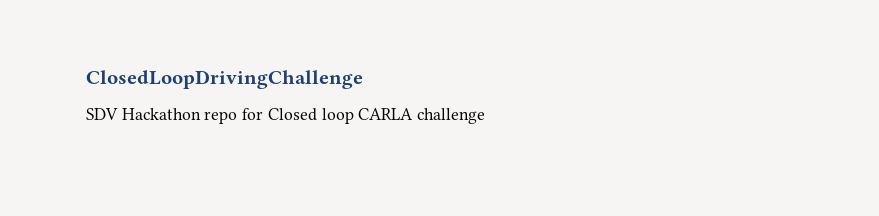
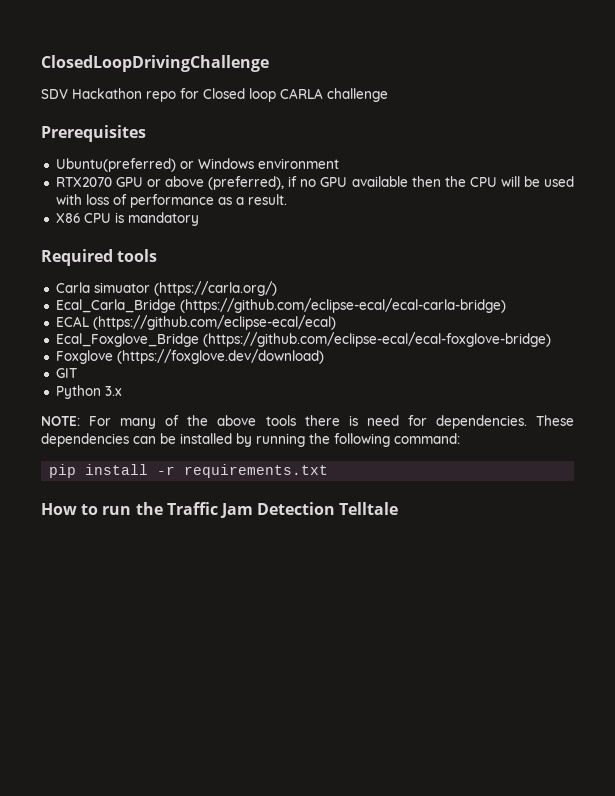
+ Prerequisites
+ Ubuntu(preferred) or Windows environment
+ RTX2070 GPU or above (preferred), if no GPU available then the CPU will be used with loss of performance as a result.
+ X86 CPU is mandatory
+ Required tools
+ Carla simuator (https://carla.org/)
+ Ecal_Carla_Bridge (https://github.com/eclipse-ecal/ecal-carla-bridge)
+ ECAL (https://github.com/eclipse-ecal/ecal)
+ Ecal_Foxglove_Bridge (https://github.com/eclipse-ecal/ecal-foxglove-bridge)
+ Foxglove (https://foxglove.dev/download)
+ GIT
+ Python 3.x
+ NOTE: For many of the above tools there is need for dependencies. These dependencies can be installed by running the following command:
+ pip install -r requirements.txt
+ How to run the Traffic Jam Detection Telltale

